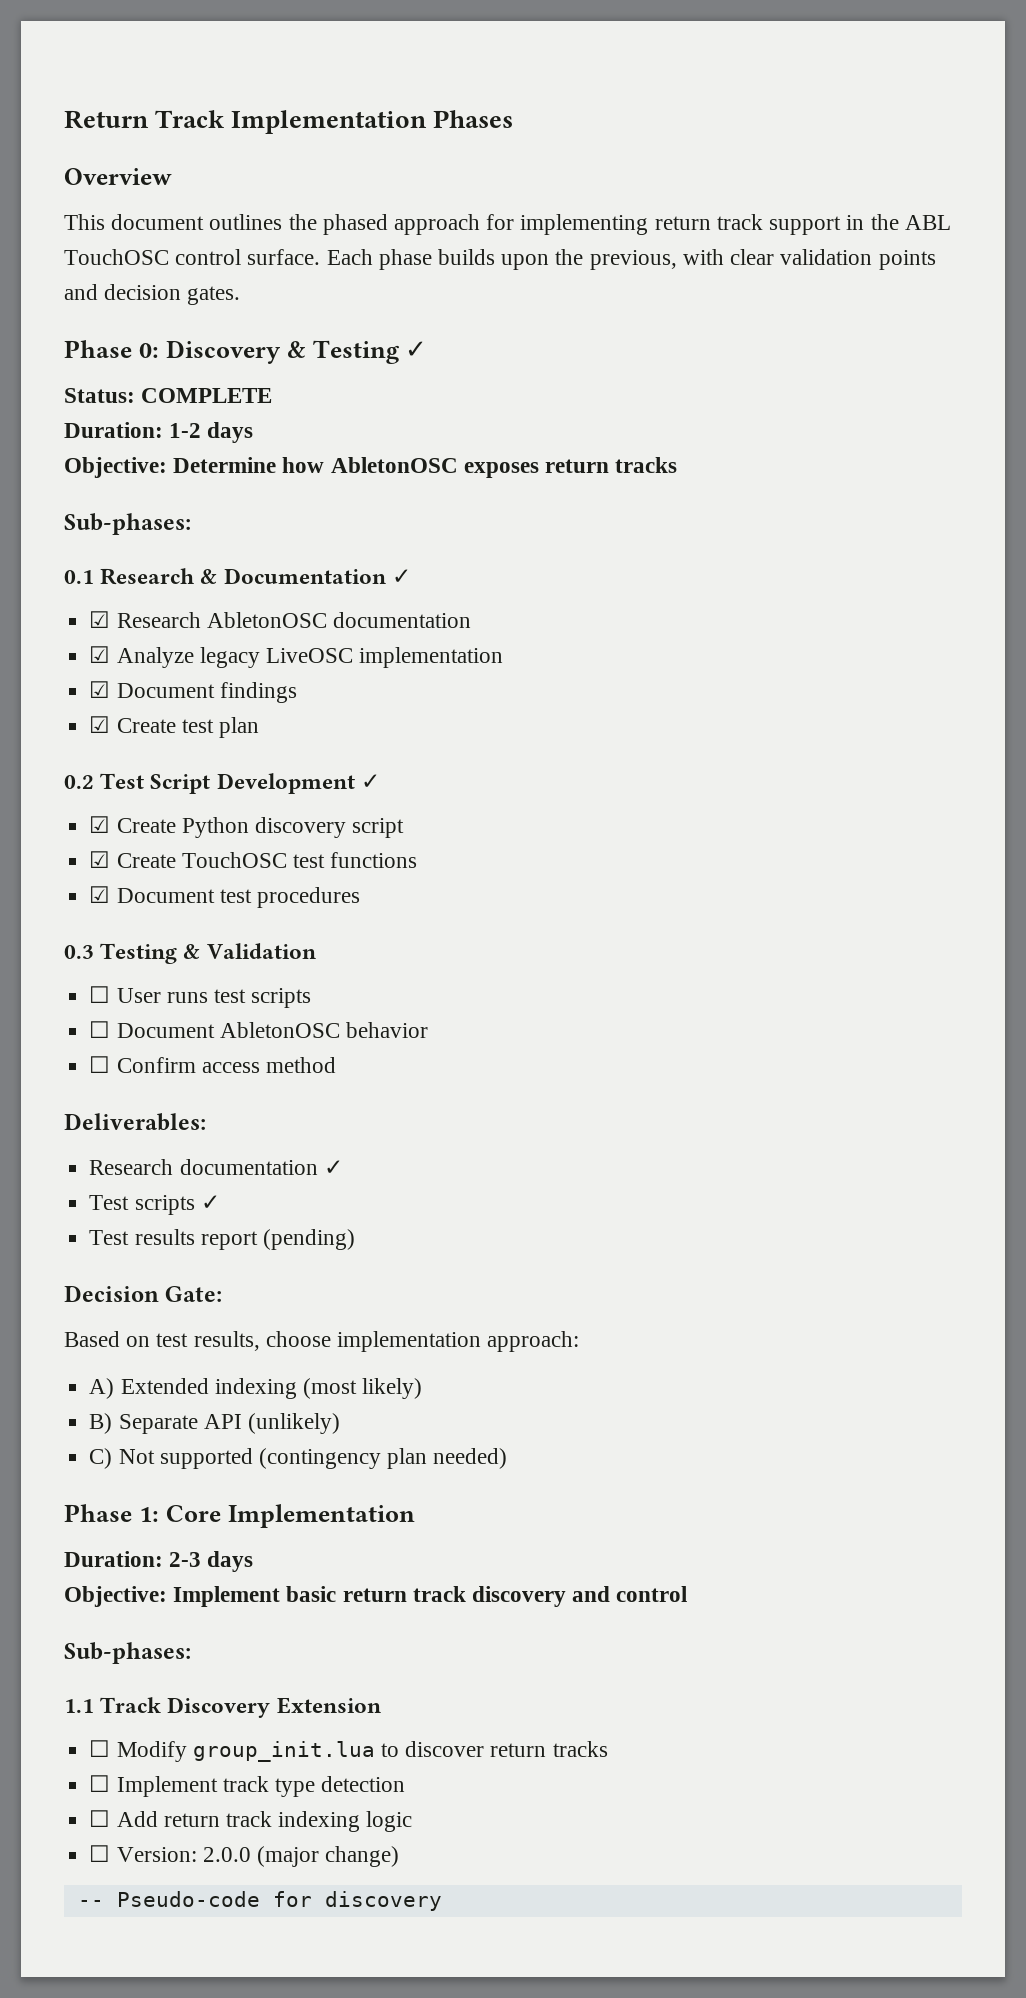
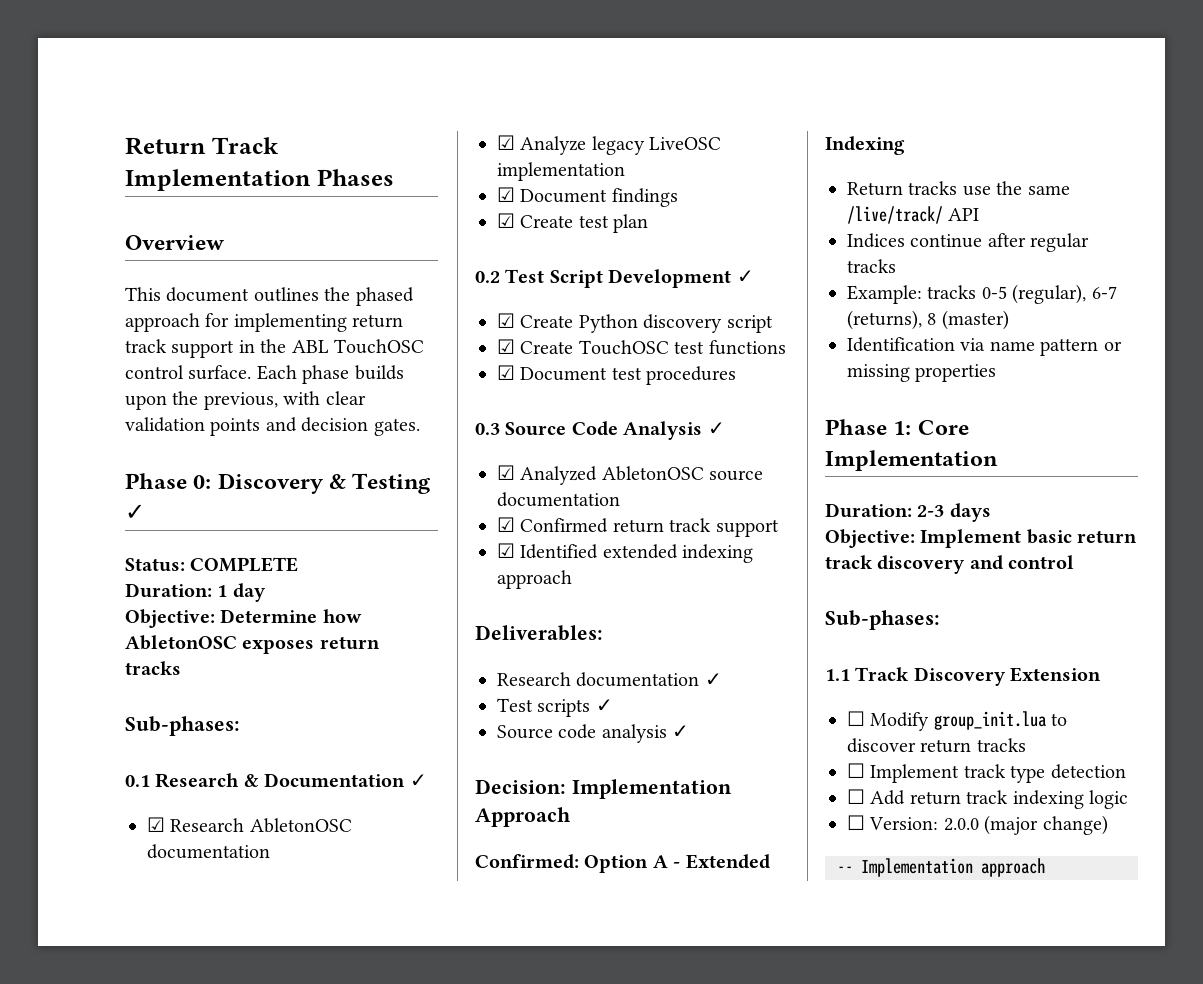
- Duration: 1-2 days
+ Duration: 1 day
- 0.3 Testing & Validation
- ☐ User runs test scripts
- ☐ Document AbletonOSC behavior
- ☐ Confirm access method
+ 0.3 Source Code Analysis ✓
+ ☑ Analyzed AbletonOSC source documentation
+ ☑ Confirmed return track support
+ ☑ Identified extended indexing approach
- Test results report (pending)
- Decision Gate:
- Based on test results, choose implementation approach:
- A) Extended indexing (most likely)
- B) Separate API (unlikely)
- C) Not supported (contingency plan needed)
+ Source code analysis ✓
+ Decision: Implementation Approach
+ Confirmed: Option A - Extended Indexing
+ Return tracks use the same /live/track/ API
+ Indices continue after regular tracks
+ Example: tracks 0-5 (regular), 6-7 (returns), 8 (master)
+ Identification via name pattern or missing properties
- -- Pseudo-code for discovery
+ -- Implementation approach

